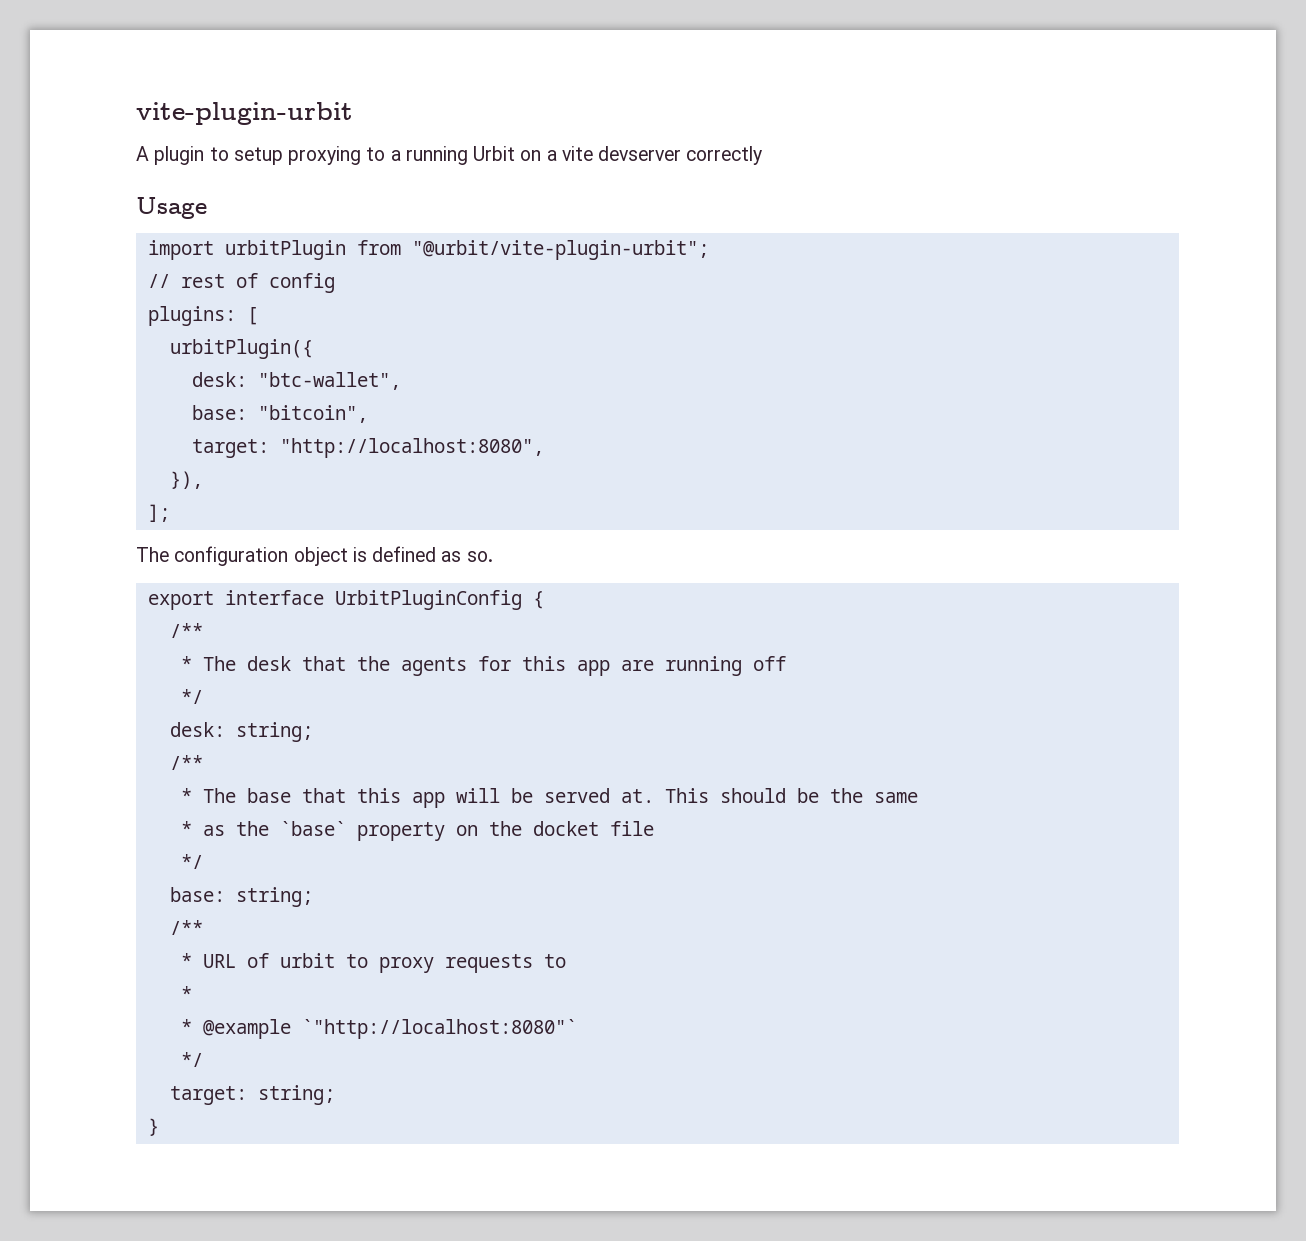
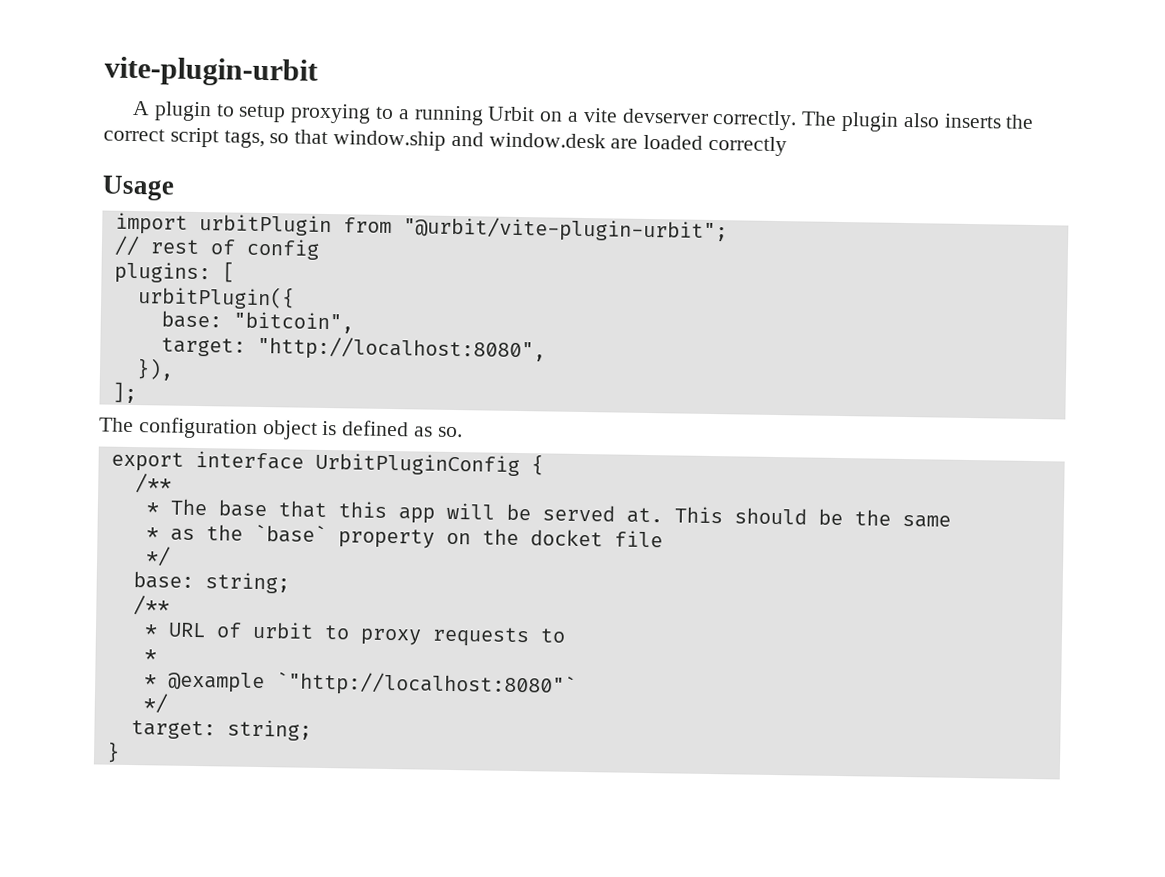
- A plugin to setup proxying to a running Urbit on a vite devserver correctly
+ A plugin to setup proxying to a running Urbit on a vite devserver correctly. The plugin also inserts the correct script tags, so that window.ship and window.desk are loaded correctly
- desk: "btc-wallet",
- * The desk that the agents for this app are running off
- */
- desk: string;
- /**

